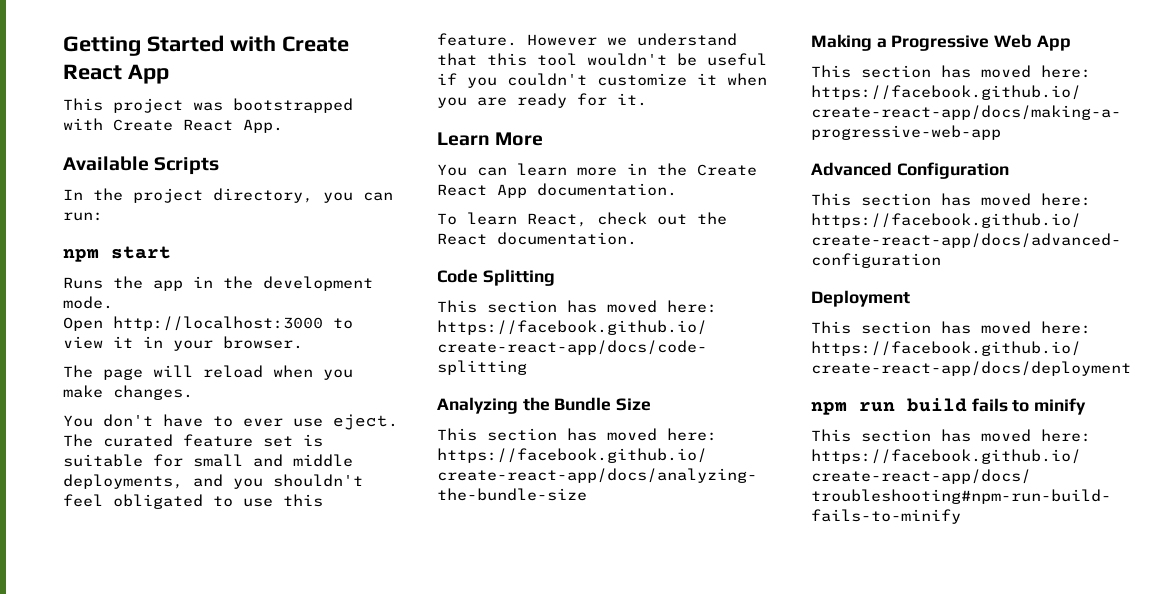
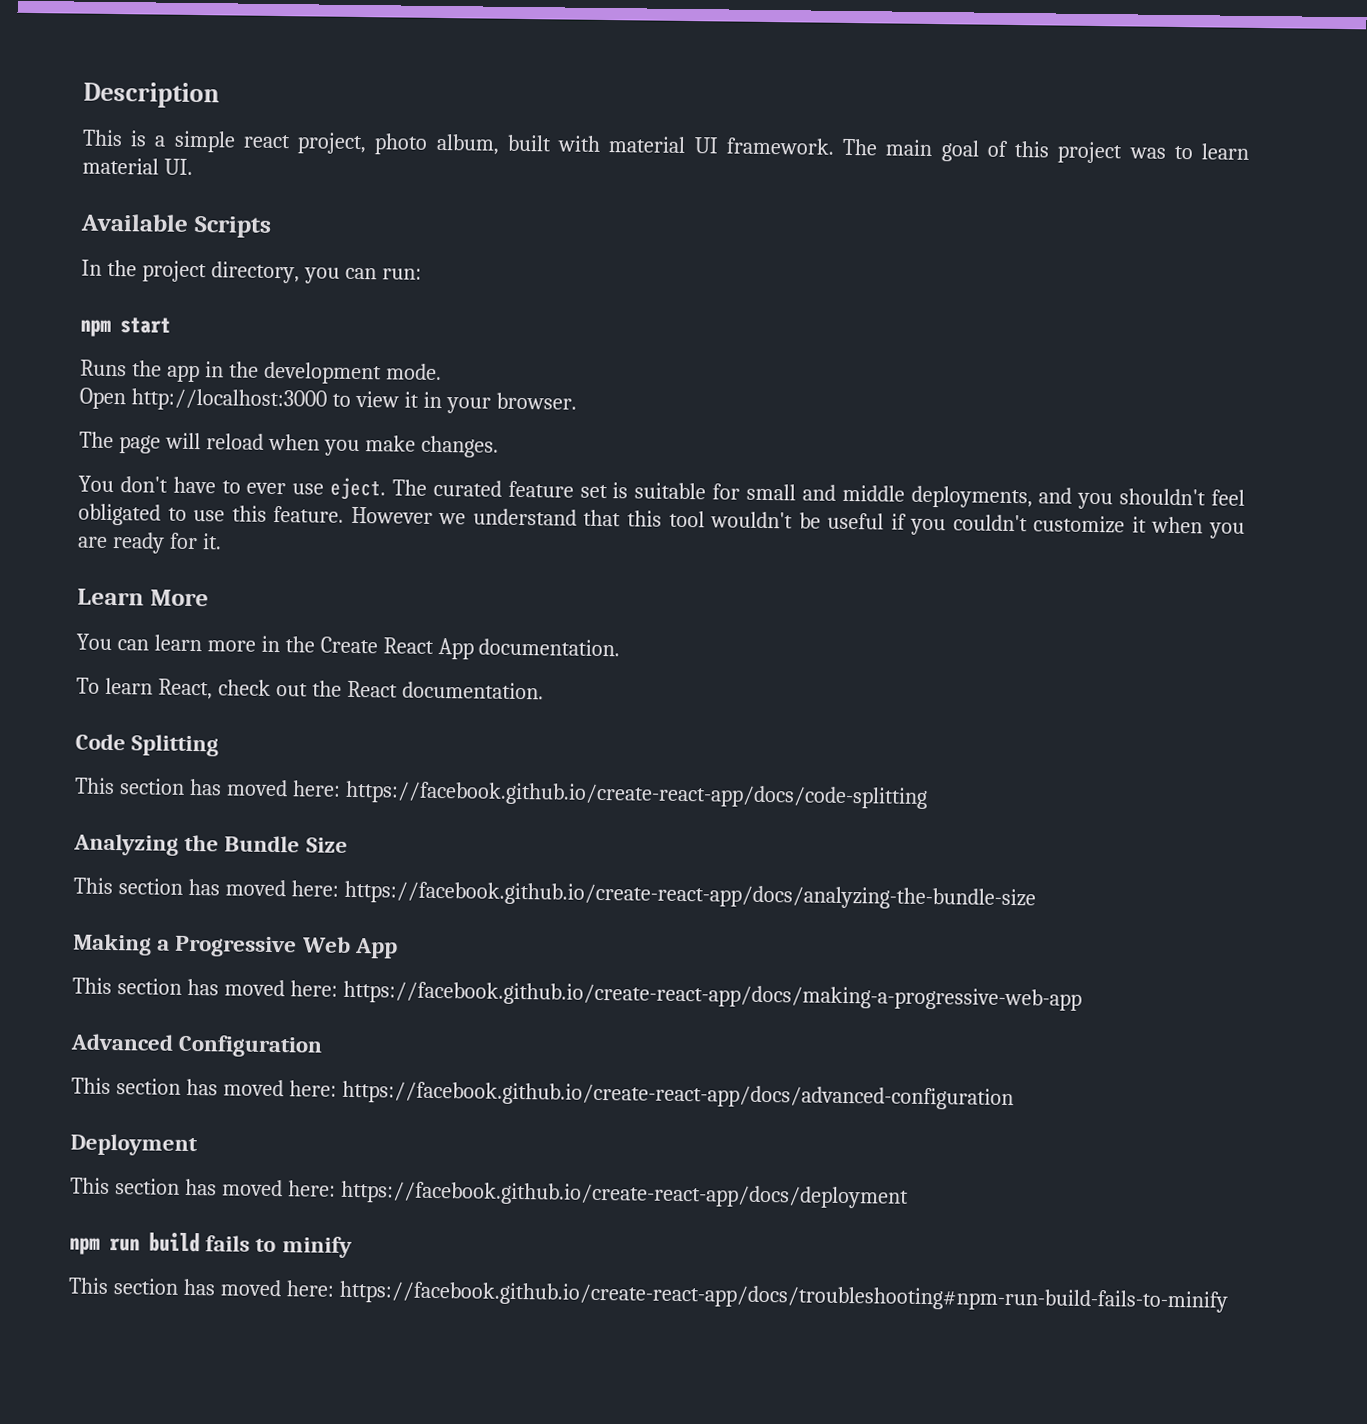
- Getting Started with Create React App
- This project was bootstrapped with Create React App.
+ Description
+ This is a simple react project, photo album, built with material UI framework. The main goal of this project was to learn material UI.

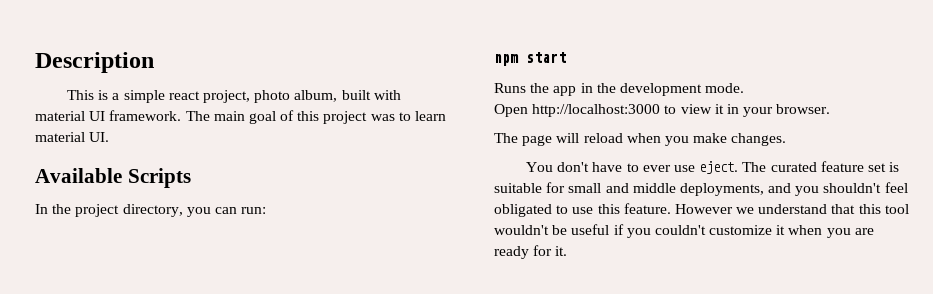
- Learn More
- You can learn more in the Create React App documentation.
- To learn React, check out the React documentation.
- Code Splitting
- This section has moved here: https://facebook.github.io/create-react-app/docs/code-splitting
- Analyzing the Bundle Size
- This section has moved here: https://facebook.github.io/create-react-app/docs/analyzing-the-bundle-size
- Making a Progressive Web App
- This section has moved here: https://facebook.github.io/create-react-app/docs/making-a-progressive-web-app
- Advanced Configuration
- This section has moved here: https://facebook.github.io/create-react-app/docs/advanced-configuration
- Deployment
- This section has moved here: https://facebook.github.io/create-react-app/docs/deployment
- npm run build fails to minify
- This section has moved here: https://facebook.github.io/create-react-app/docs/troubleshooting#npm-run-build-fails-to-minify

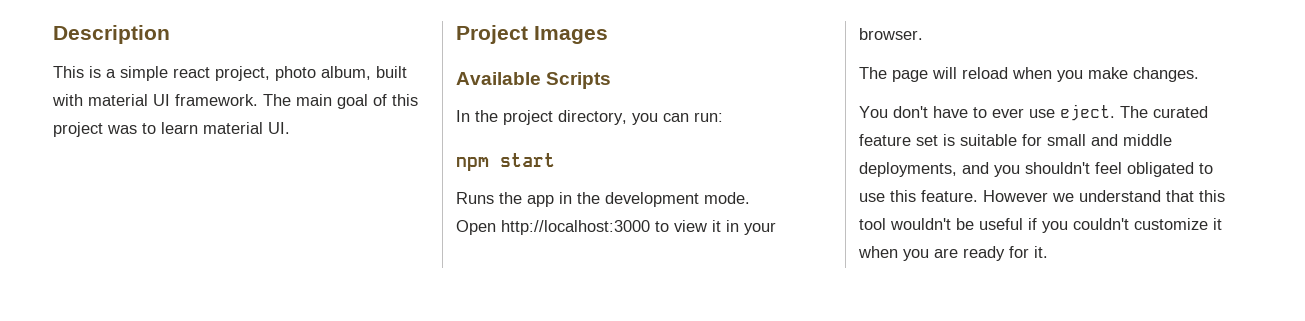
+ Project Images

